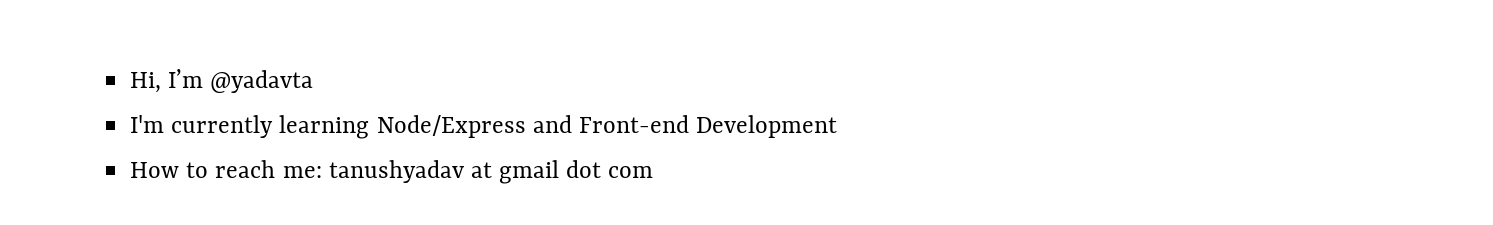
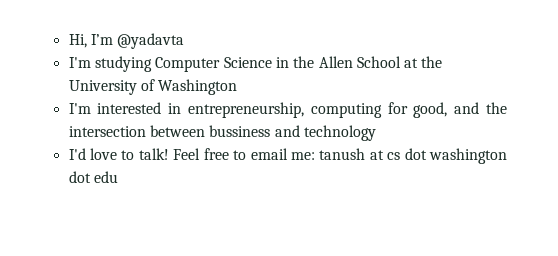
- I'm currently learning Node/Express and Front-end Development
- How to reach me: tanushyadav at gmail dot com
+ I'm studying Computer Science in the Allen School at the University of Washington
+ I'm interested in entrepreneurship, computing for good, and the intersection between bussiness and technology
+ I'd love to talk! Feel free to email me: tanush at cs dot washington dot edu

